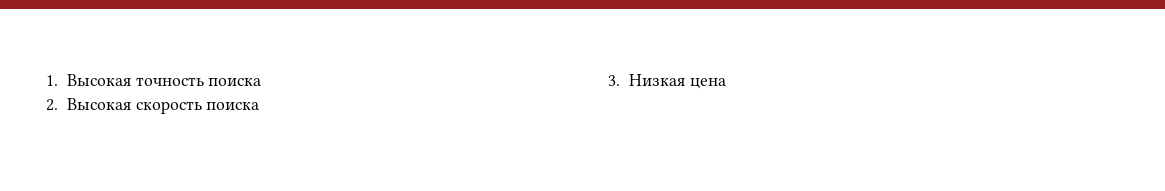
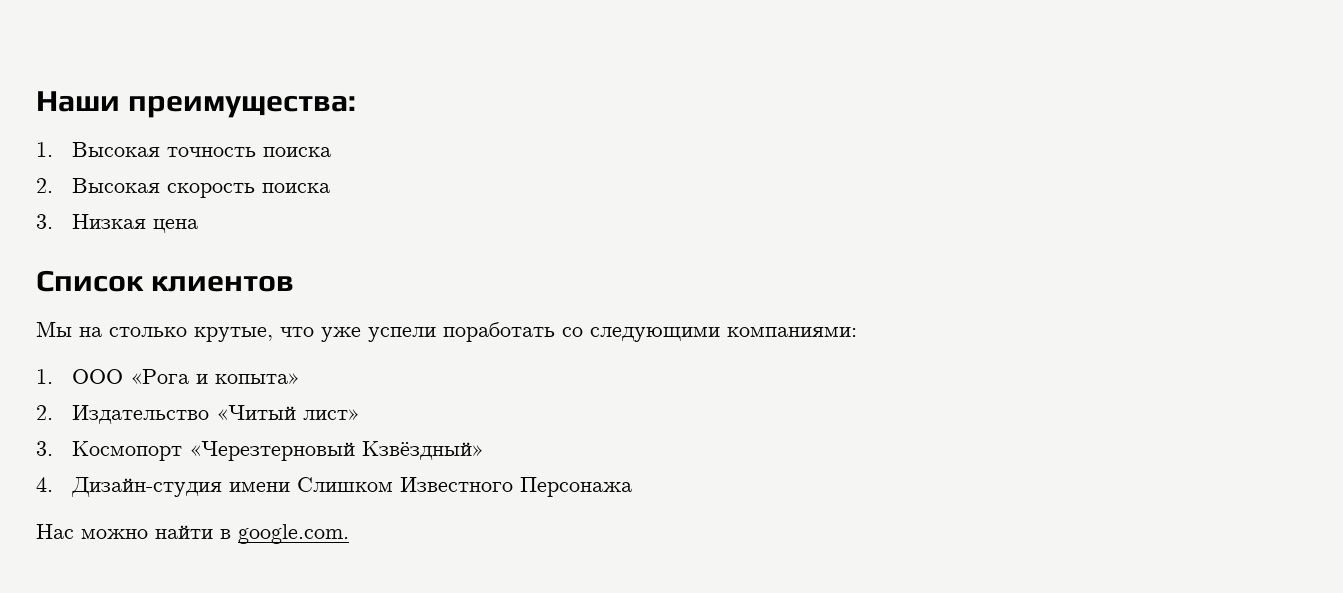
+ Наши преимущества:
+ Список клиентов
+ Мы на столько крутые, что уже успели поработать со следующими компаниями:
+ 1. ООО «Рога и копыта»
+ 2. Издательство «Читый лист»
+ 3. Космопорт «Черезтерновый Кзвёздный»
+ 4. Дизайн-студия имени Слишком Известного Персонажа
+ Нас можно найти в google.com.

